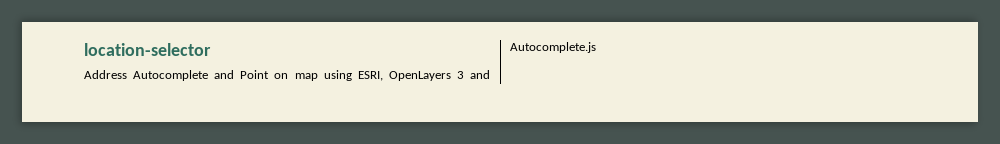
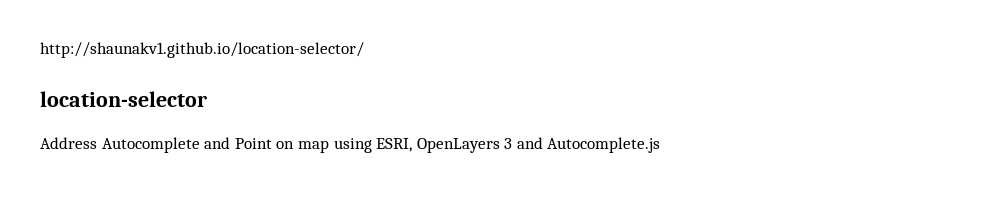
+ http://shaunakv1.github.io/location-selector/

